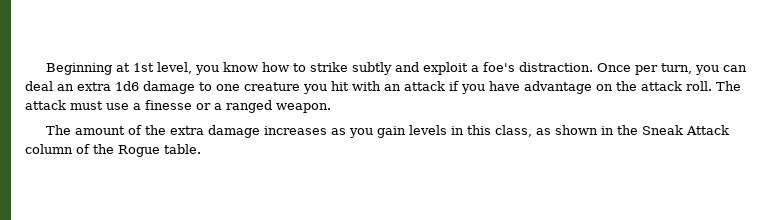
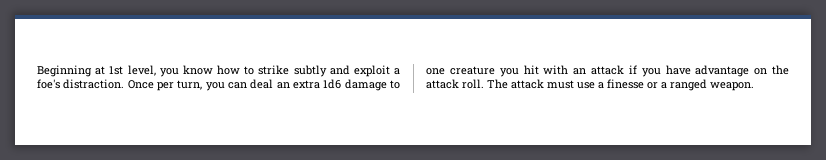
- The amount of the extra damage increases as you gain levels in this class, as shown in the Sneak Attack column of the Rogue table.

